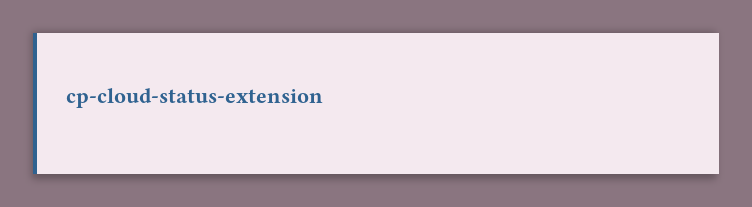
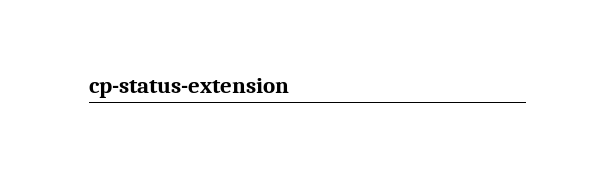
- cp-cloud-status-extension
+ cp-status-extension

